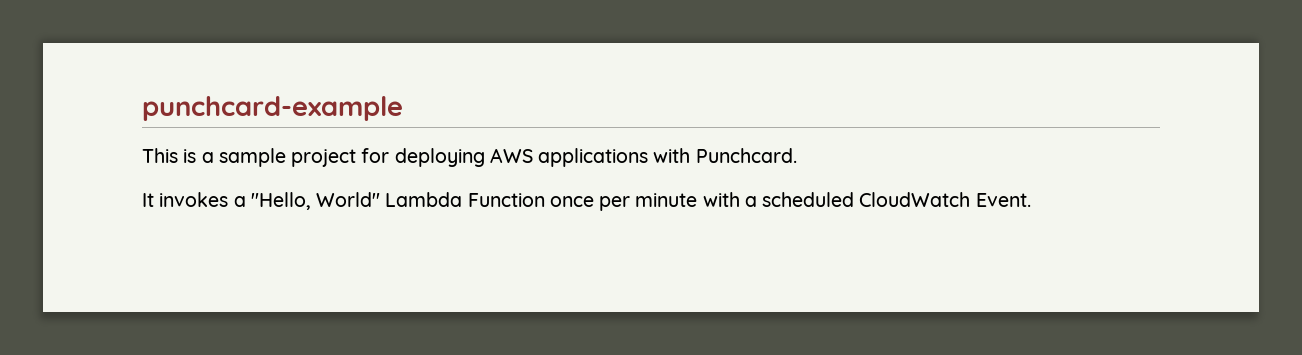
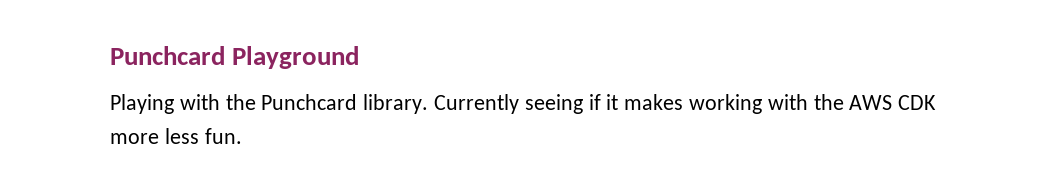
- punchcard-example
- This is a sample project for deploying AWS applications with Punchcard.
- It invokes a "Hello, World" Lambda Function once per minute with a scheduled CloudWatch Event.
+ Punchcard Playground
+ Playing with the Punchcard library. Currently seeing if it makes working with the AWS CDK more less fun.

